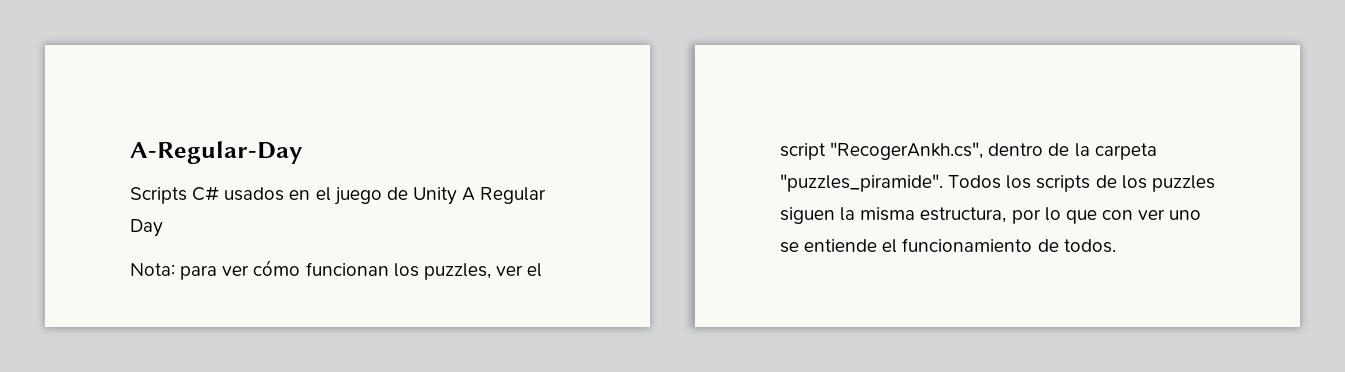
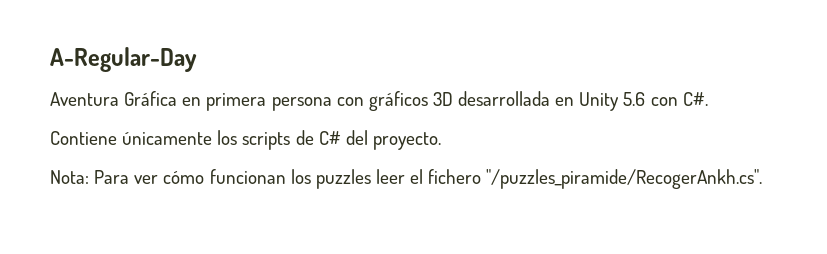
- Scripts C# usados en el juego de Unity A Regular Day
+ Aventura Gráfica en primera persona con gráficos 3D desarrollada en Unity 5.6 con C#.
+ Contiene únicamente los scripts de C# del proyecto.
- Nota: para ver cómo funcionan los puzzles, ver el script "RecogerAnkh.cs", dentro de la carpeta "puzzles_piramide". Todos los scripts de los puzzles siguen la misma estructura, por lo que con ver uno se entiende el funcionamiento de todos.
+ Nota: Para ver cómo funcionan los puzzles leer el fichero "/puzzles_piramide/RecogerAnkh.cs".

